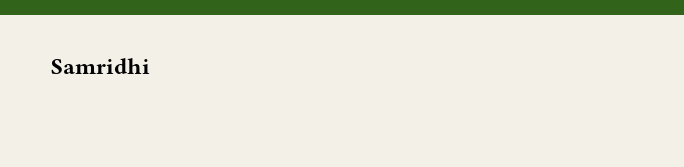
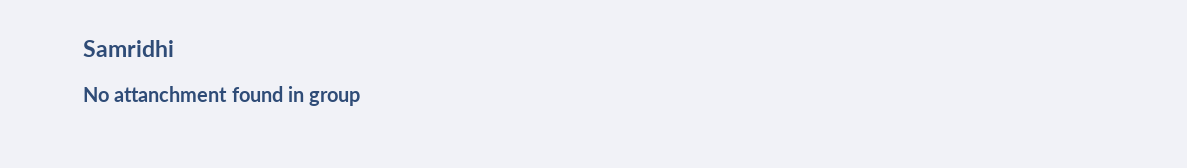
+ No attanchment found in group

